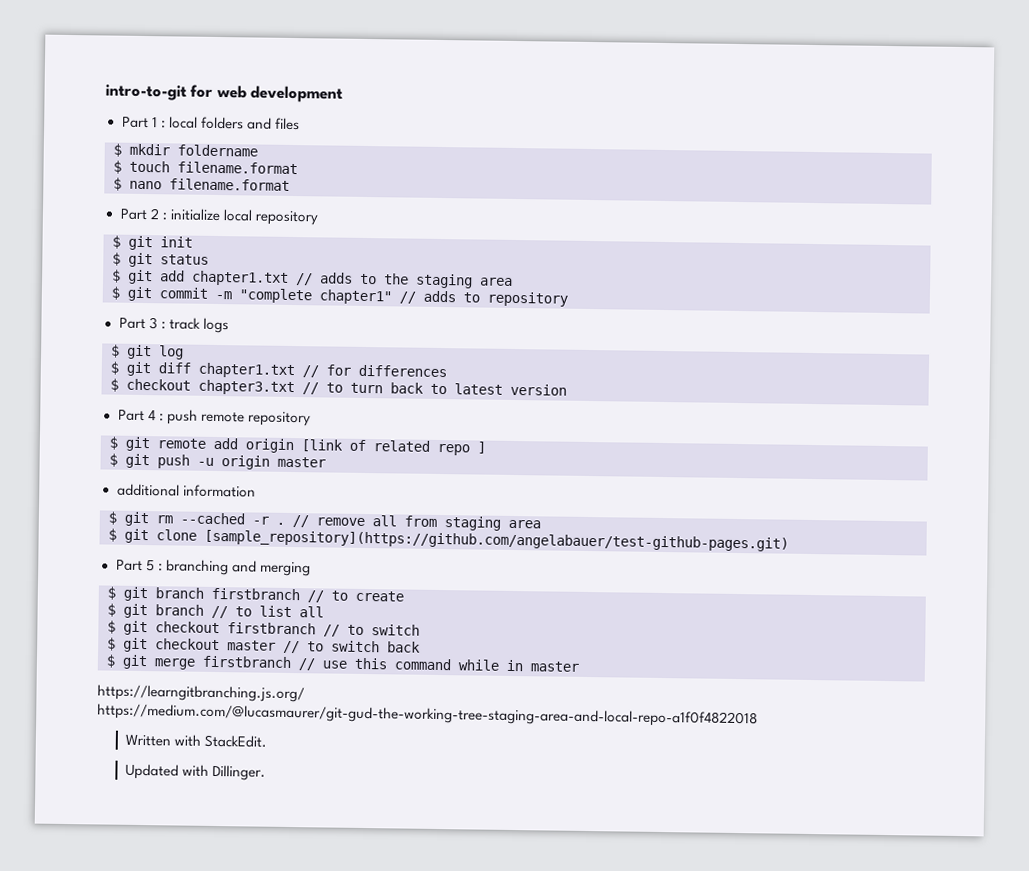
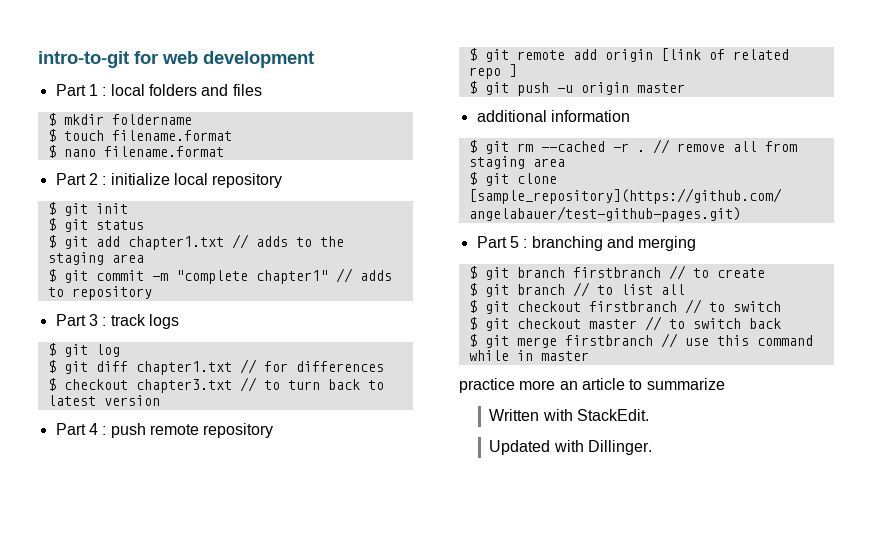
- https://learngitbranching.js.org/ https://medium.com/@lucasmaurer/git-gud-the-working-tree-staging-area-and-local-repo-a1f0f4822018
+ practice more an article to summarize

